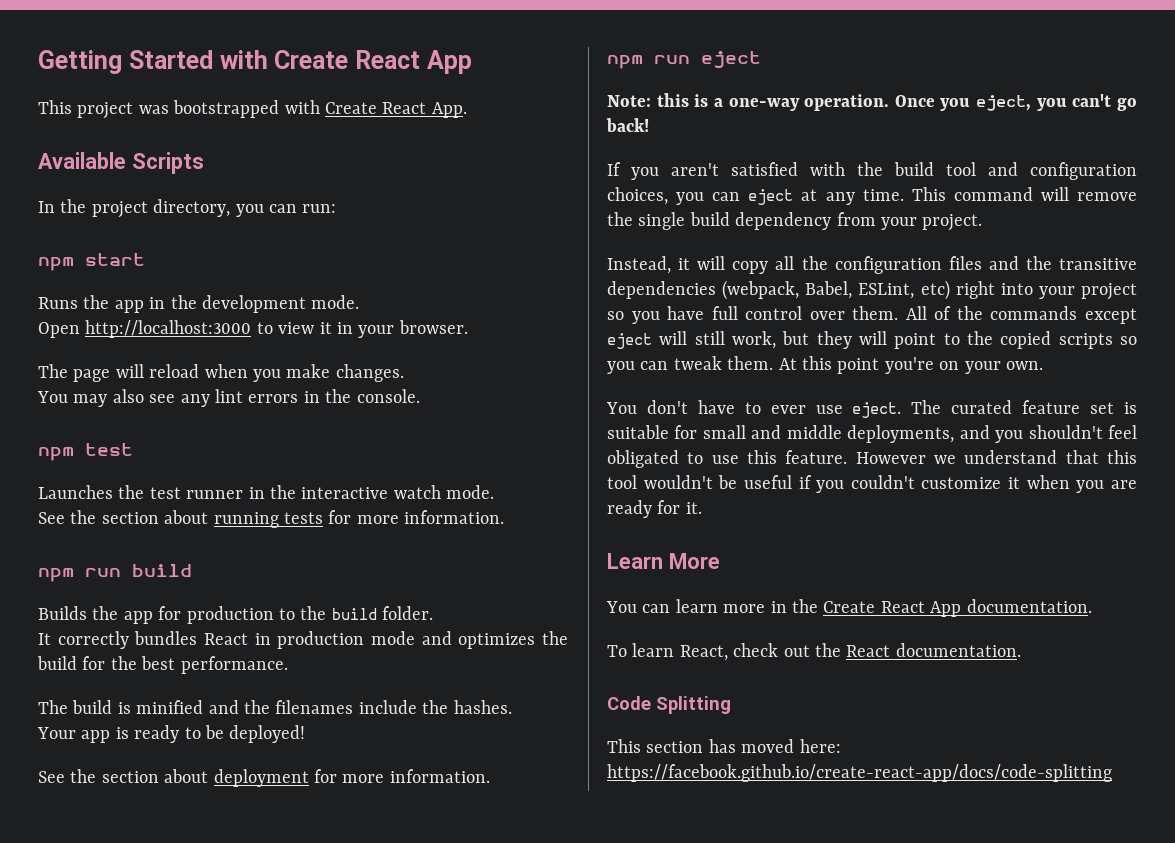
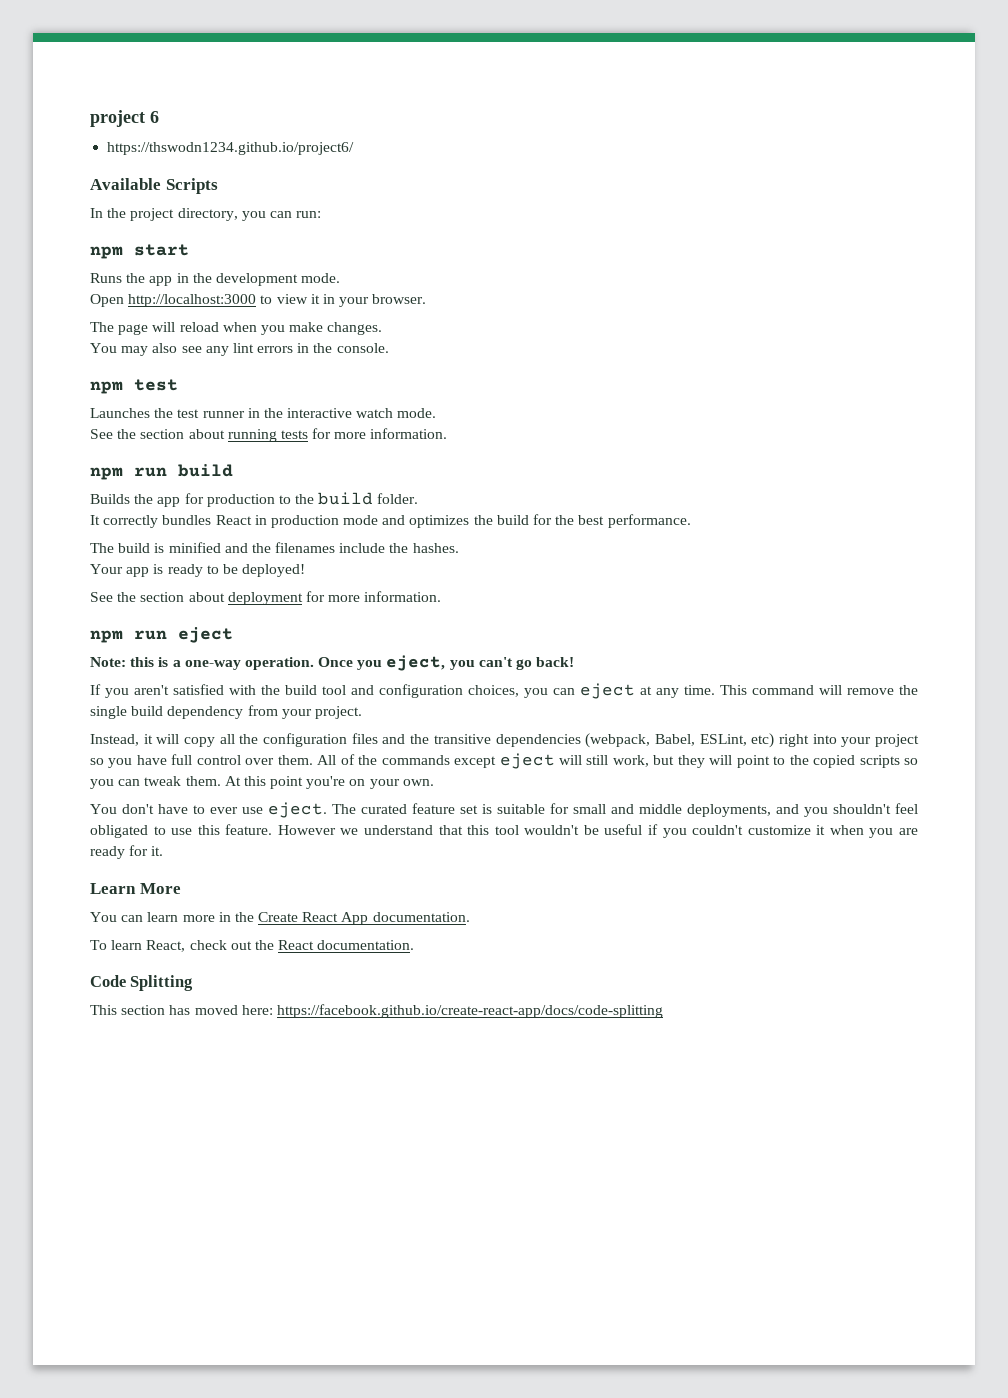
- Getting Started with Create React App
- This project was bootstrapped with Create React App.
+ project 6
+ https://thswodn1234.github.io/project6/

